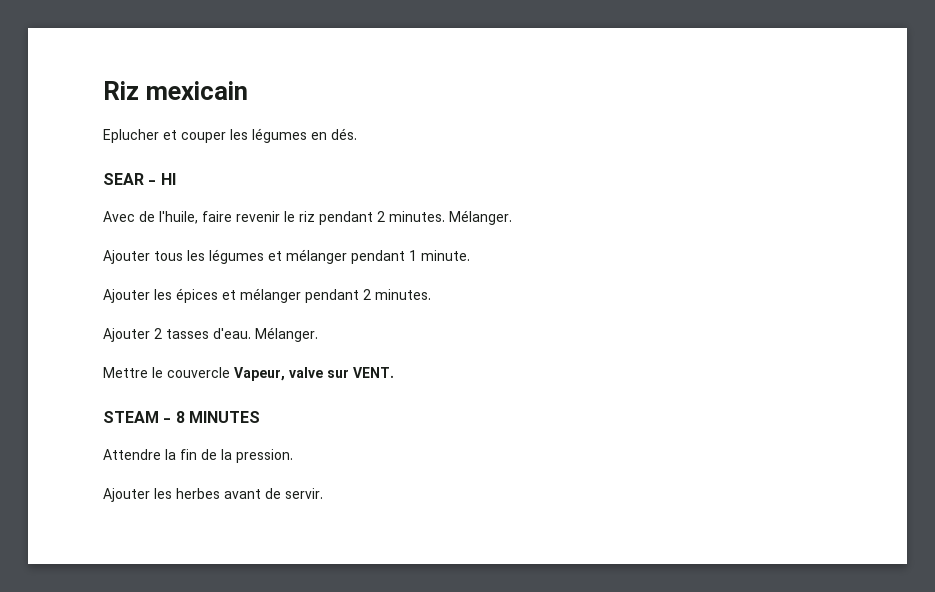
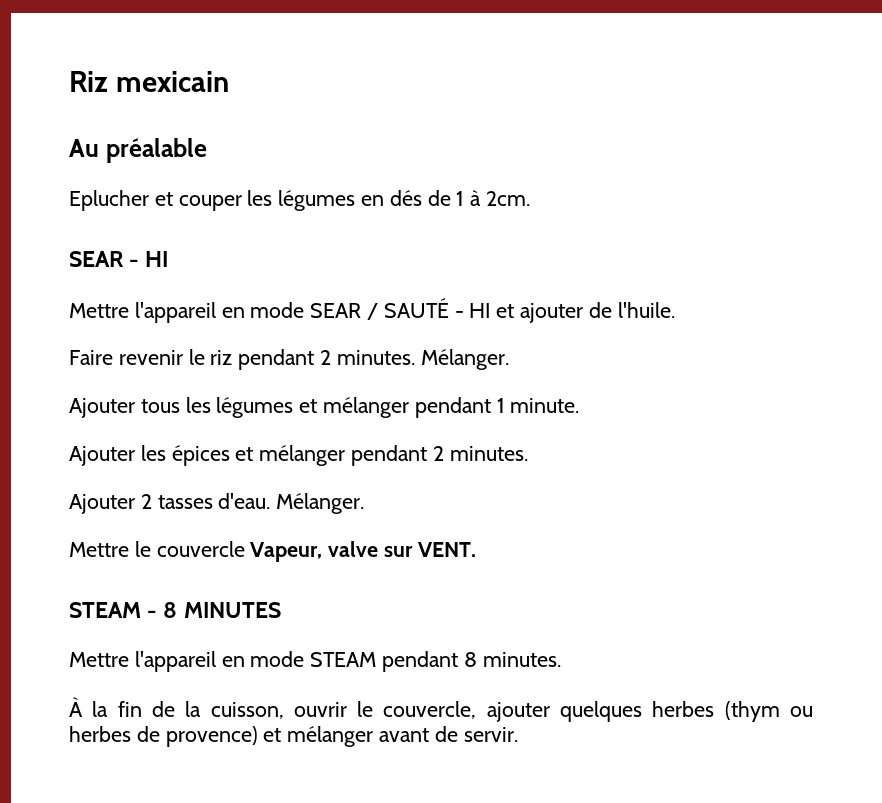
+ Au préalable
- Eplucher et couper les légumes en dés.
+ Eplucher et couper les légumes en dés de 1 à 2cm.
  SEAR - HI
- Avec de l'huile, faire revenir le riz pendant 2 minutes.
+ Mettre l'appareil en mode SEAR / SAUTÉ - HI et ajouter de l'huile.
+ Faire revenir le riz pendant 2 minutes.
- Attendre la fin de la pression.
- Ajouter les herbes avant de servir.
+ Mettre l'appareil en mode STEAM pendant 8 minutes.
+ À la fin de la cuisson, ouvrir le couvercle, ajouter quelques herbes (thym ou herbes de provence) et mélanger avant de servir.

